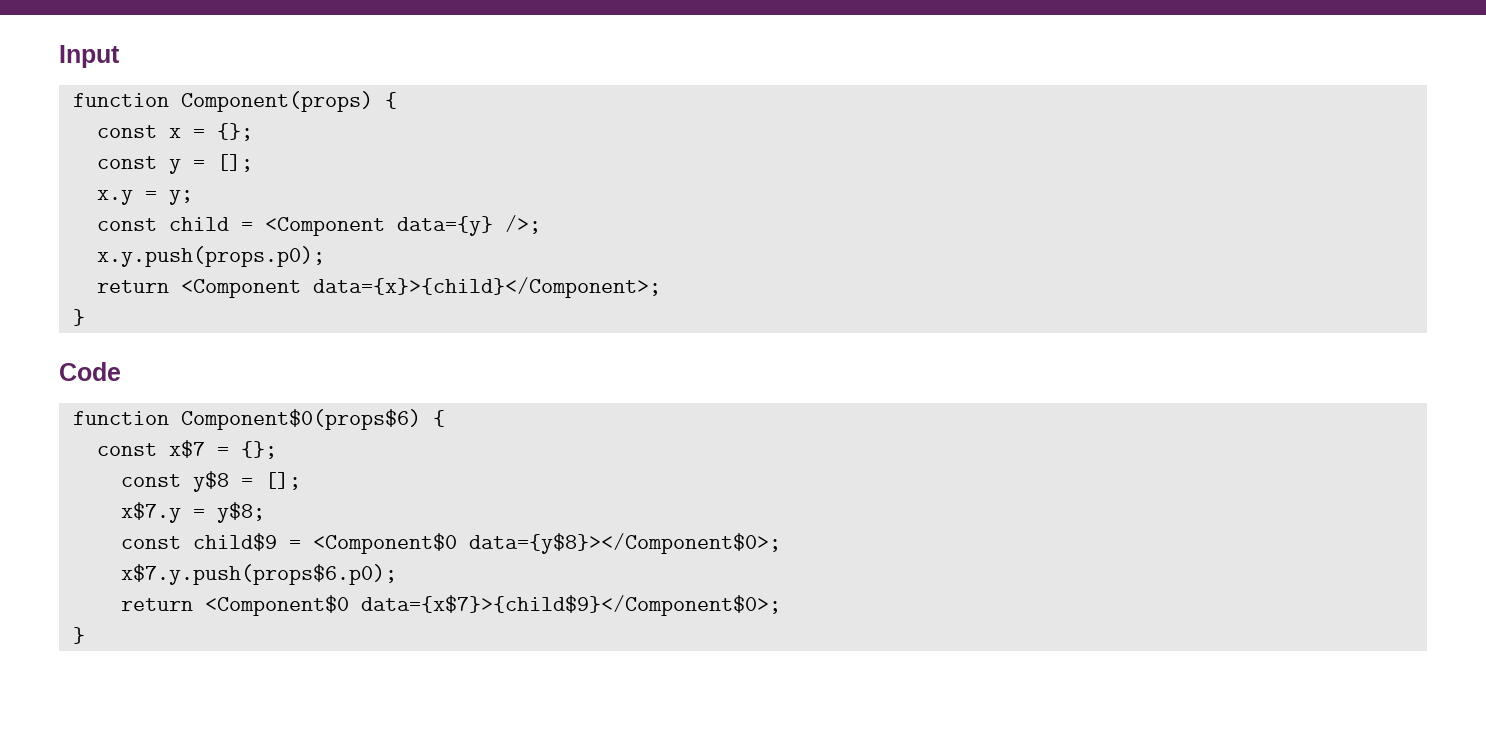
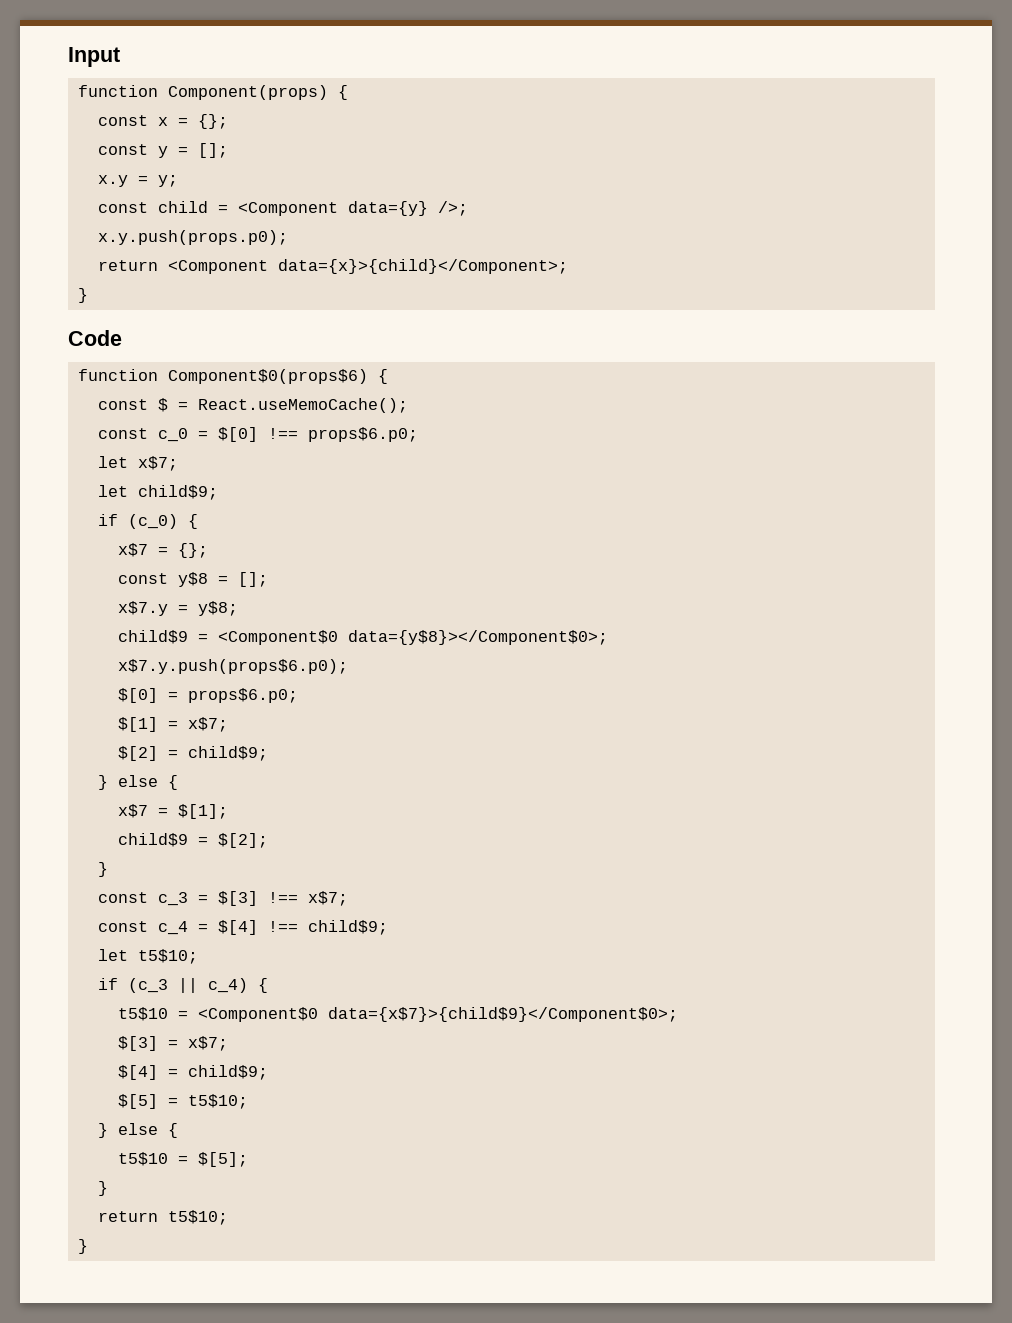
- const x$7 = {};
+ const $ = React.useMemoCache();
+ const c_0 = $[0] !== props$6.p0;
+ let x$7;
+ let child$9;
+ if (c_0) {
+ x$7 = {};
- const child$9 = <Component$0 data={y$8}></Component$0>;
+ child$9 = <Component$0 data={y$8}></Component$0>;
- return <Component$0 data={x$7}>{child$9}</Component$0>;
+ $[0] = props$6.p0;
+ $[1] = x$7;
+ $[2] = child$9;
+ } else {
+ x$7 = $[1];
+ child$9 = $[2];
+ }
+ const c_3 = $[3] !== x$7;
+ const c_4 = $[4] !== child$9;
+ let t5$10;
+ if (c_3 || c_4) {
+ t5$10 = <Component$0 data={x$7}>{child$9}</Component$0>;
+ $[3] = x$7;
+ $[4] = child$9;
+ $[5] = t5$10;
+ } else {
+ t5$10 = $[5];
+ }
+ return t5$10;

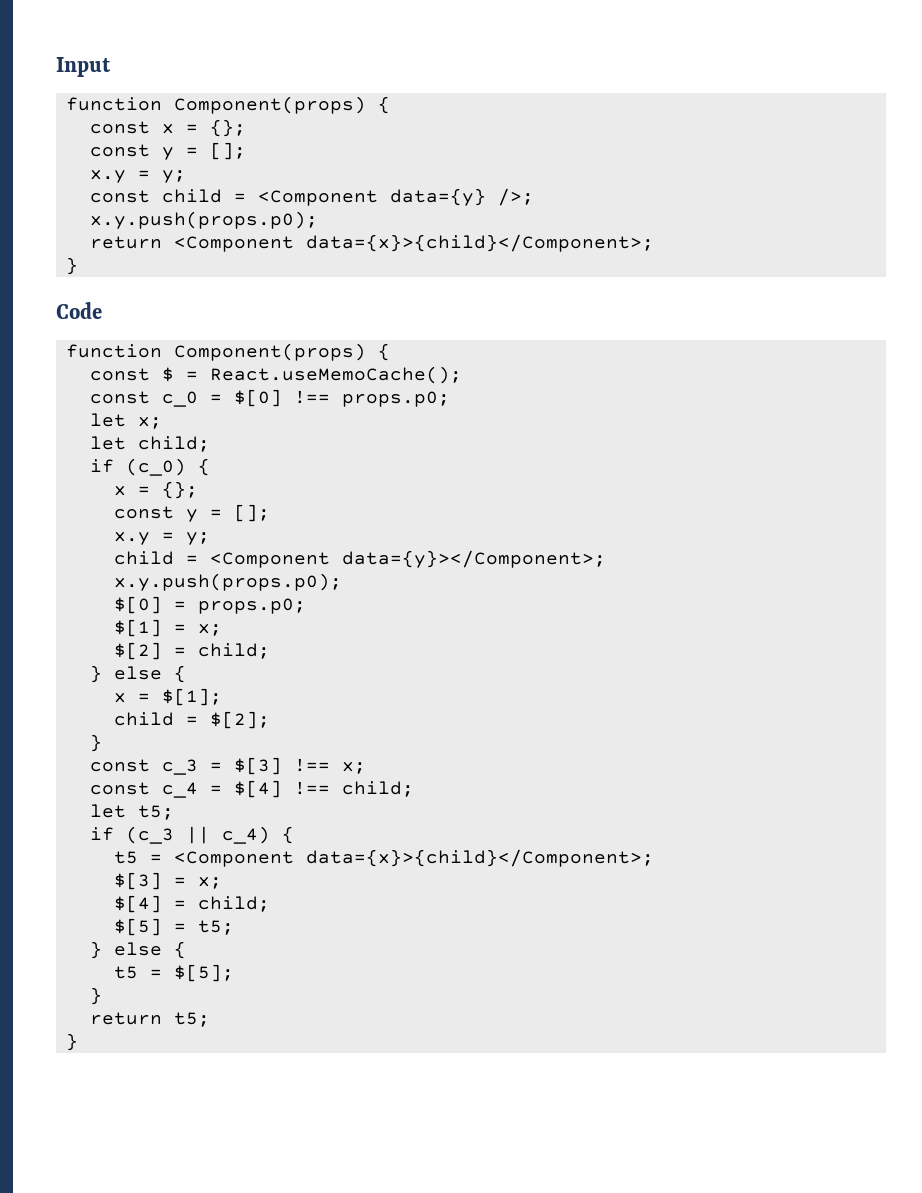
  Code
- function Component$0(props$6) {
+ function Component(props) {
- const c_0 = $[0] !== props$6.p0;
- let x$7;
- let child$9;
+ const c_0 = $[0] !== props.p0;
+ let x;
+ let child;
  if (c_0) {
- x$7 = {};
- const y$8 = [];
- x$7.y = y$8;
- child$9 = <Component$0 data={y$8}></Component$0>;
- x$7.y.push(props$6.p0);
+ x = {};
+ const y = [];
+ x.y = y;
+ child = <Component data={y}></Component>;
+ x.y.push(props.p0);
- $[0] = props$6.p0;
+ $[0] = props.p0;
- $[1] = x$7;
+ $[1] = x;
- $[2] = child$9;
+ $[2] = child;
  } else {
- x$7 = $[1];
+ x = $[1];
- child$9 = $[2];
+ child = $[2];
- const c_3 = $[3] !== x$7;
+ const c_3 = $[3] !== x;
- const c_4 = $[4] !== child$9;
- let t5$10;
+ const c_4 = $[4] !== child;
+ let t5;
- t5$10 = <Component$0 data={x$7}>{child$9}</Component$0>;
+ t5 = <Component data={x}>{child}</Component>;
- $[3] = x$7;
+ $[3] = x;
- $[4] = child$9;
+ $[4] = child;
- $[5] = t5$10;
+ $[5] = t5;
  } else {
- t5$10 = $[5];
+ t5 = $[5];
- return t5$10;
+ return t5;

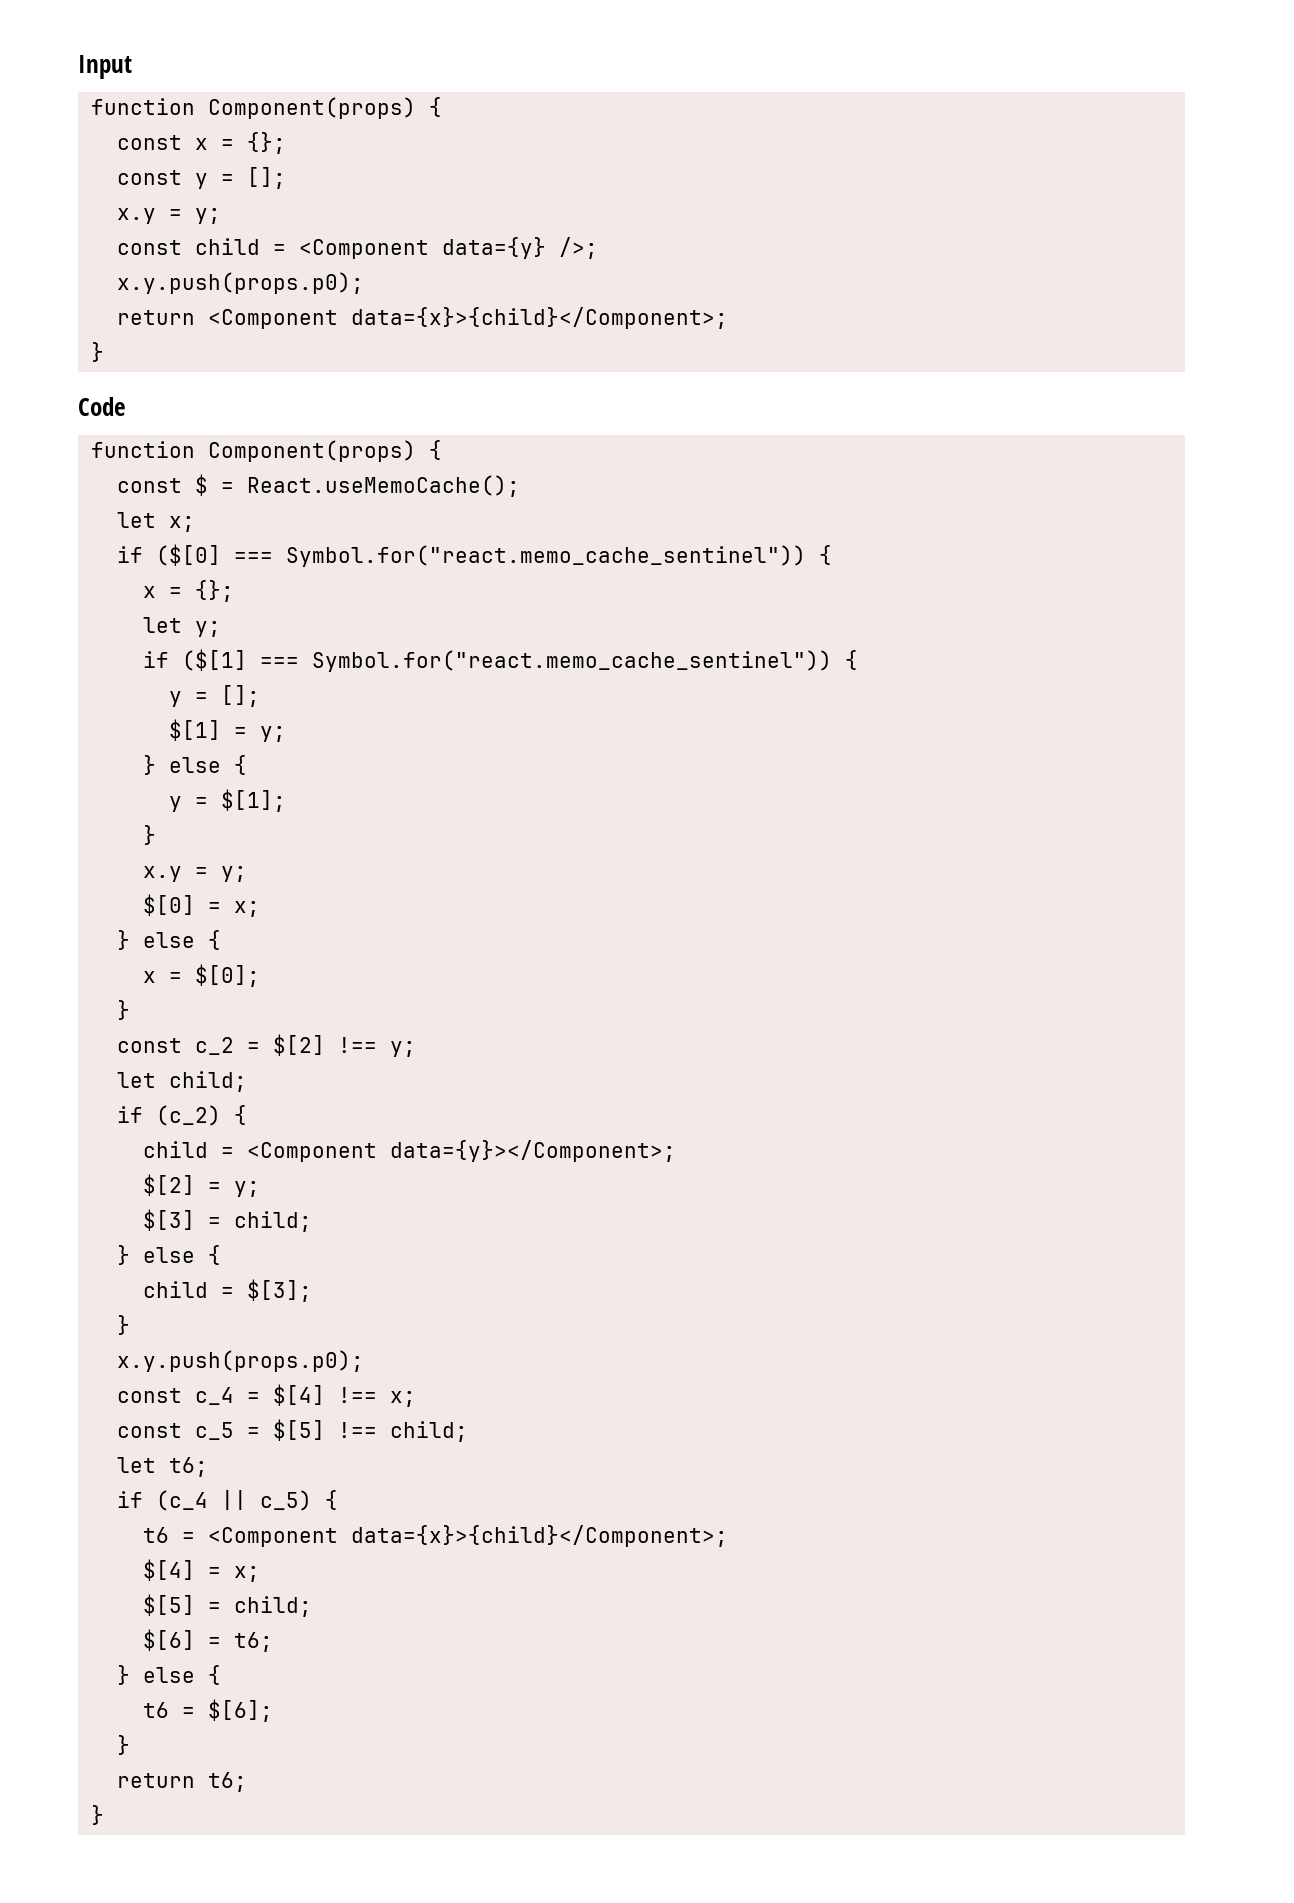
- const c_0 = $[0] !== props.p0;
+ if ($[0] === Symbol.for("react.memo_cache_sentinel")) {
+ x = {};
+ let y;
+ if ($[1] === Symbol.for("react.memo_cache_sentinel")) {
+ y = [];
+ $[1] = y;
+ } else {
+ y = $[1];
+ }
+ x.y = y;
+ $[0] = x;
+ } else {
+ x = $[0];
+ }
+ const c_2 = $[2] !== y;
  let child;
- if (c_0) {
- x = {};
- const y = [];
- x.y = y;
+ if (c_2) {
  child = <Component data={y}></Component>;
- x.y.push(props.p0);
- $[0] = props.p0;
- $[1] = x;
- $[2] = child;
+ $[2] = y;
+ $[3] = child;
- x = $[1];
- child = $[2];
+ child = $[3];
  }
- const c_3 = $[3] !== x;
+ x.y.push(props.p0);
- const c_4 = $[4] !== child;
+ const c_4 = $[4] !== x;
+ const c_5 = $[5] !== child;
- let t5;
- if (c_3 || c_4) {
- t5 = <Component data={x}>{child}</Component>;
+ let t6;
+ if (c_4 || c_5) {
+ t6 = <Component data={x}>{child}</Component>;
- $[3] = x;
- $[4] = child;
- $[5] = t5;
+ $[4] = x;
+ $[5] = child;
+ $[6] = t6;
  } else {
- t5 = $[5];
+ t6 = $[6];
- return t5;
+ return t6;

